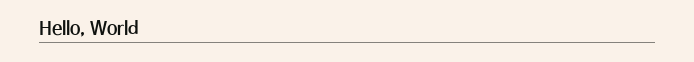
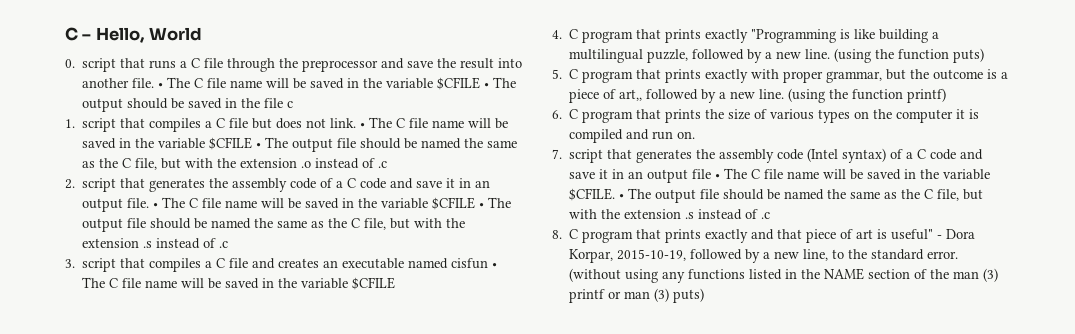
- Hello, World
+ C – Hello, World
+ 0. script that runs a C file through the preprocessor and save the result into another file. • The C file name will be saved in the variable $CFILE • The output should be saved in the file c
+ 1. script that compiles a C file but does not link. • The C file name will be saved in the variable $CFILE • The output file should be named the same as the C file, but with the extension .o instead of .c
+ 2. script that generates the assembly code of a C code and save it in an output file. • The C file name will be saved in the variable $CFILE • The output file should be named the same as the C file, but with the extension .s instead of .c
+ 3. script that compiles a C file and creates an executable named cisfun • The C file name will be saved in the variable $CFILE
+ 4. C program that prints exactly "Programming is like building a multilingual puzzle, followed by a new line. (using the function puts)
+ 5. C program that prints exactly with proper grammar, but the outcome is a piece of art,, followed by a new line. (using the function printf)
+ 6. C program that prints the size of various types on the computer it is compiled and run on.
+ 7. script that generates the assembly code (Intel syntax) of a C code and save it in an output file • The C file name will be saved in the variable $CFILE. • The output file should be named the same as the C file, but with the extension .s instead of .c
+ 8. C program that prints exactly and that piece of art is useful" - Dora Korpar, 2015-10-19, followed by a new line, to the standard error. (without using any functions listed in the NAME section of the man (3) printf or man (3) puts)

